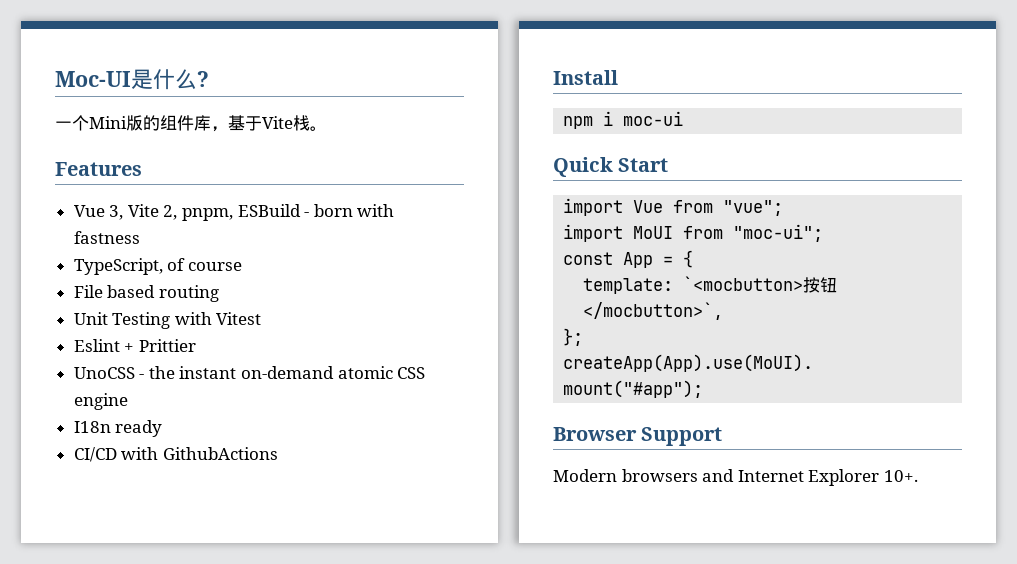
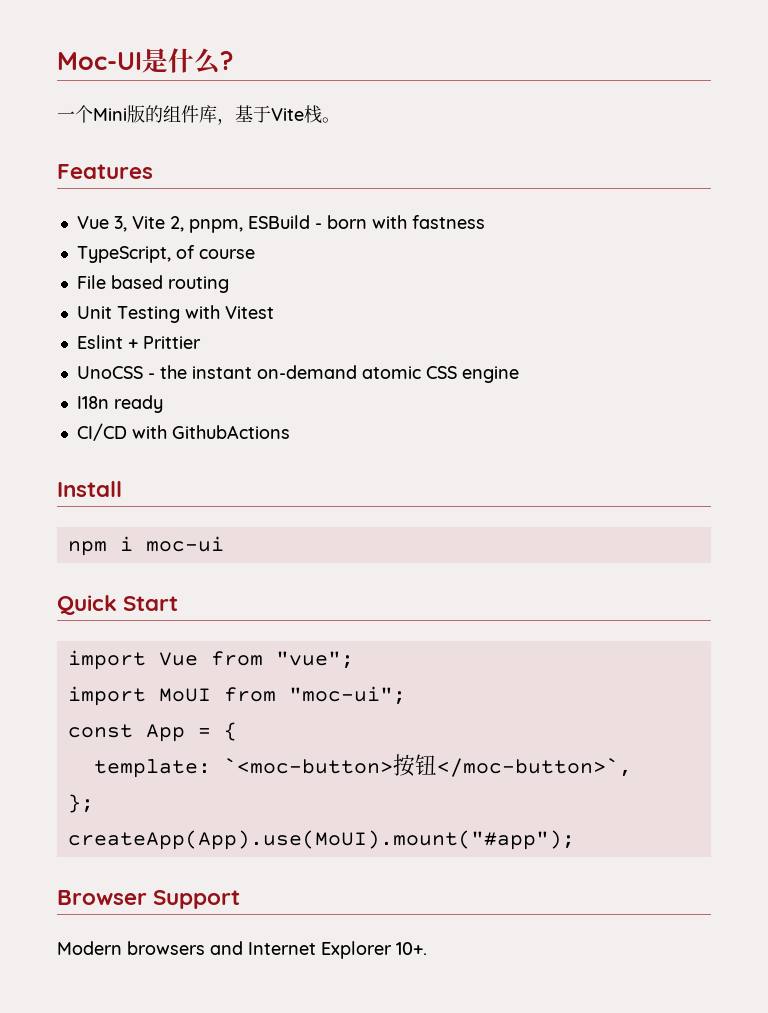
- template: `<mocbutton>按钮</mocbutton>`,
+ template: `<moc-button>按钮</moc-button>`,

